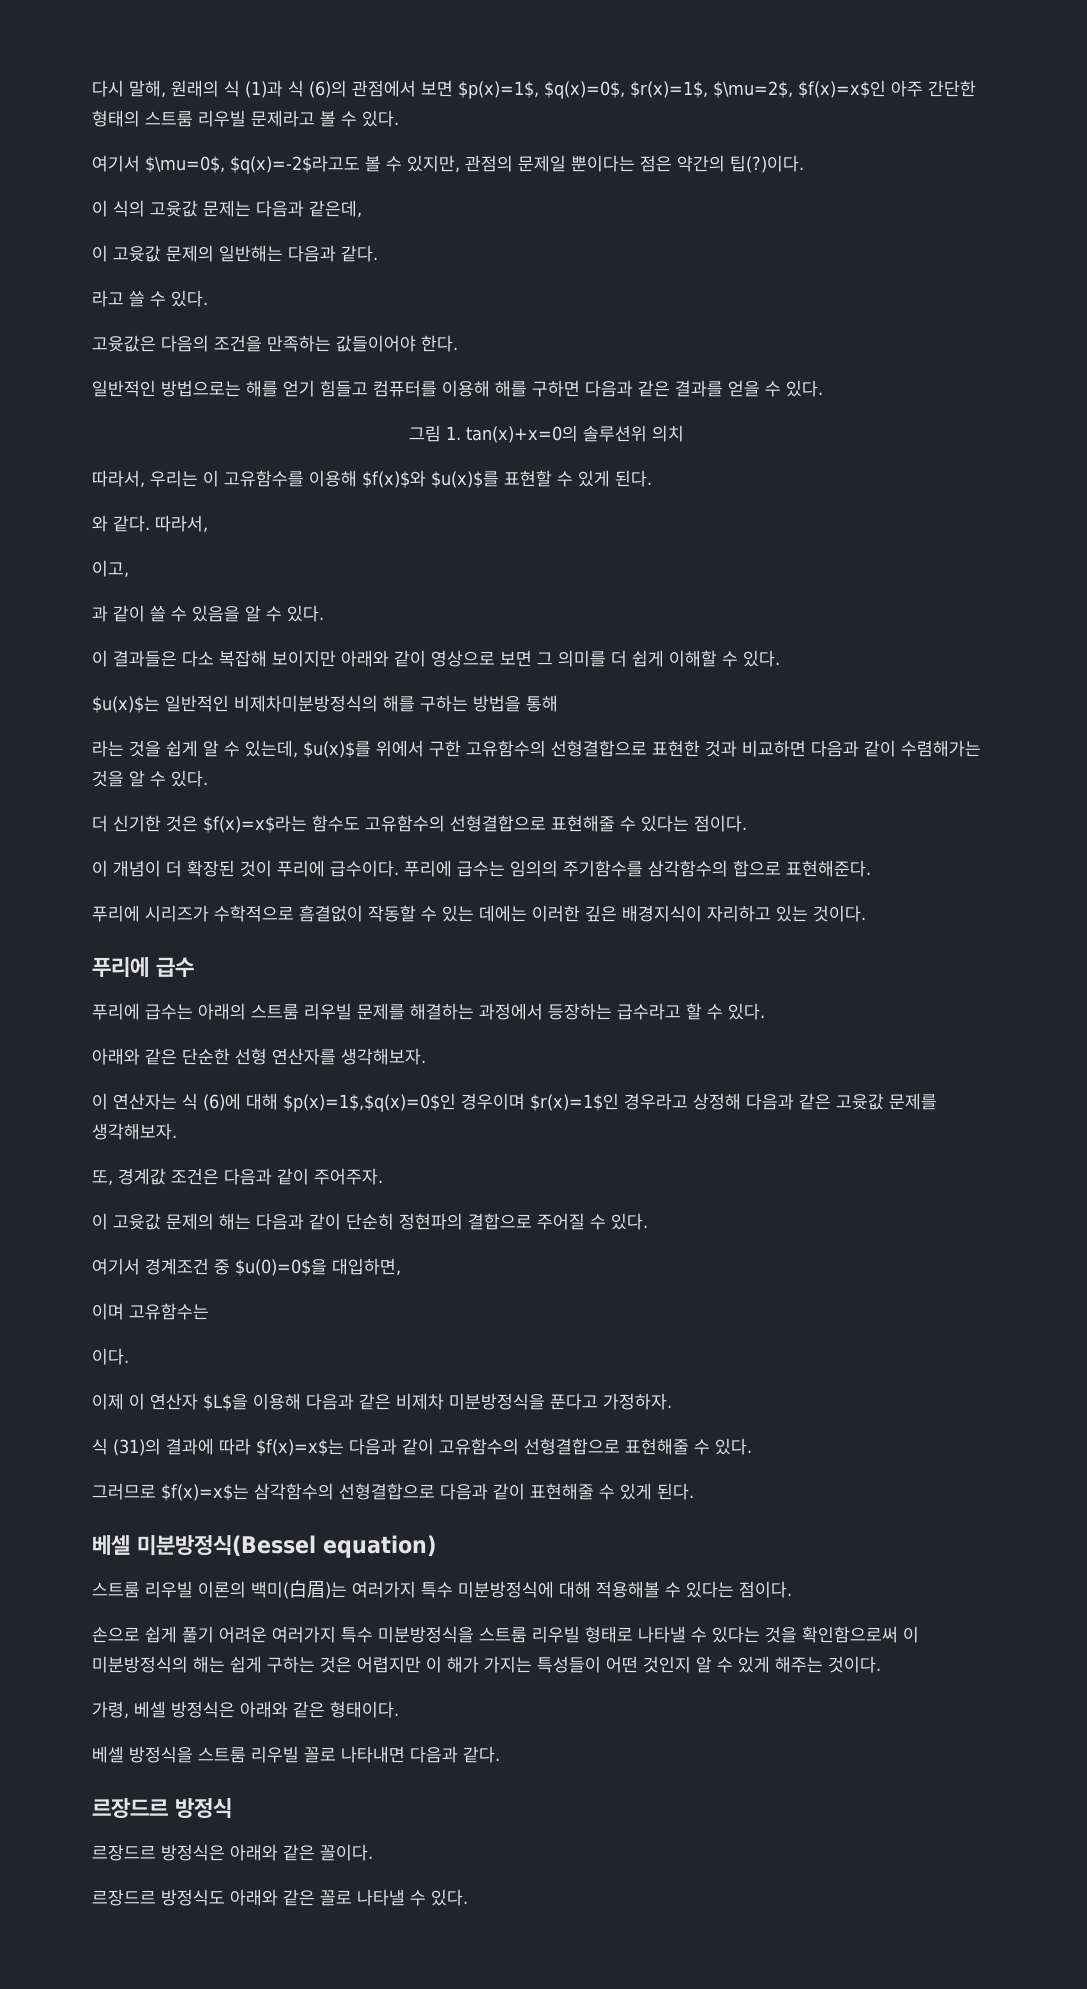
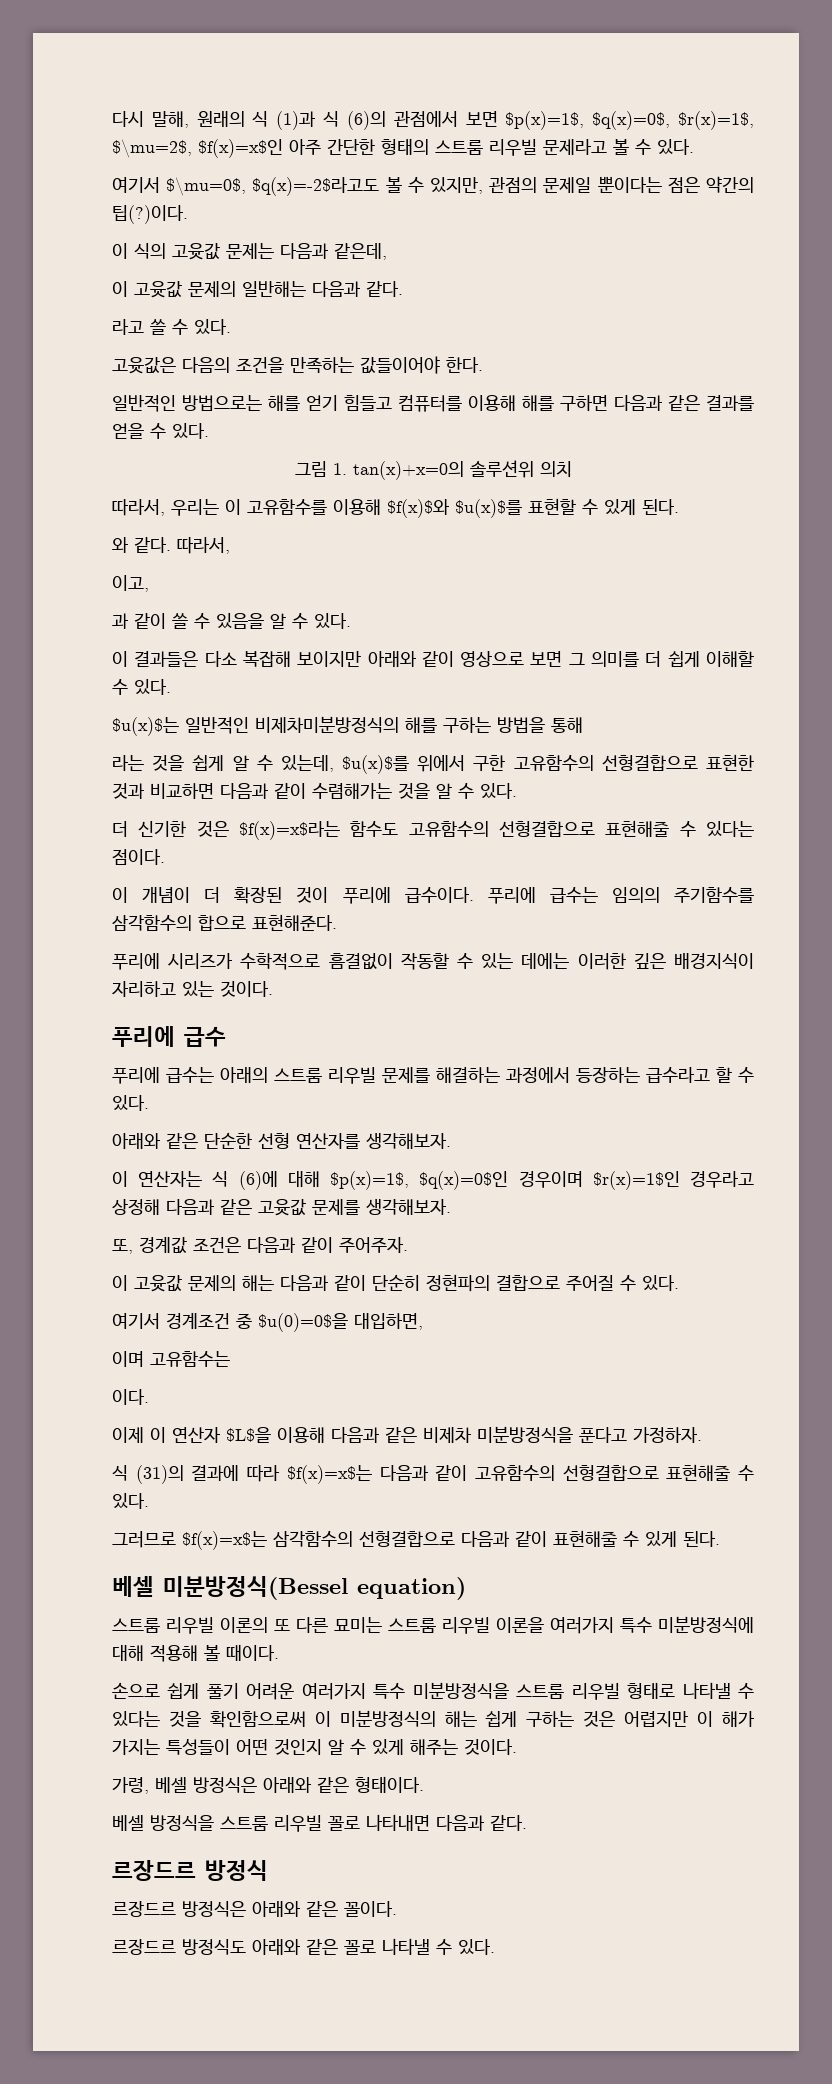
- 이 연산자는 식 (6)에 대해 $p(x)=1$,$q(x)=0$인 경우이며 $r(x)=1$인 경우라고 상정해 다음과 같은 고윳값 문제를 생각해보자.
+ 이 연산자는 식 (6)에 대해 $p(x)=1$, $q(x)=0$인 경우이며 $r(x)=1$인 경우라고 상정해 다음과 같은 고윳값 문제를 생각해보자.
- 스트룸 리우빌 이론의 백미(白眉)는 여러가지 특수 미분방정식에 대해 적용해볼 수 있다는 점이다.
+ 스트룸 리우빌 이론의 또 다른 묘미는 스트룸 리우빌 이론을 여러가지 특수 미분방정식에 대해 적용해 볼 때이다.

